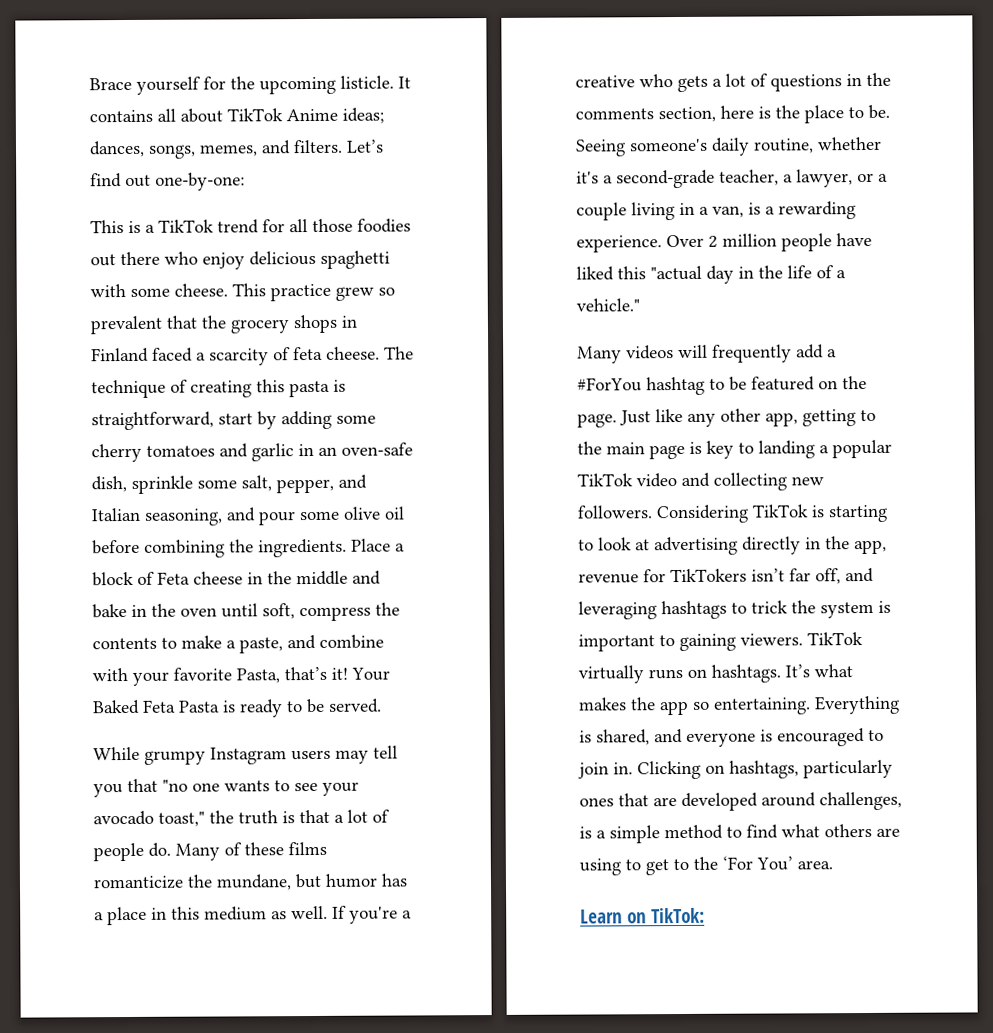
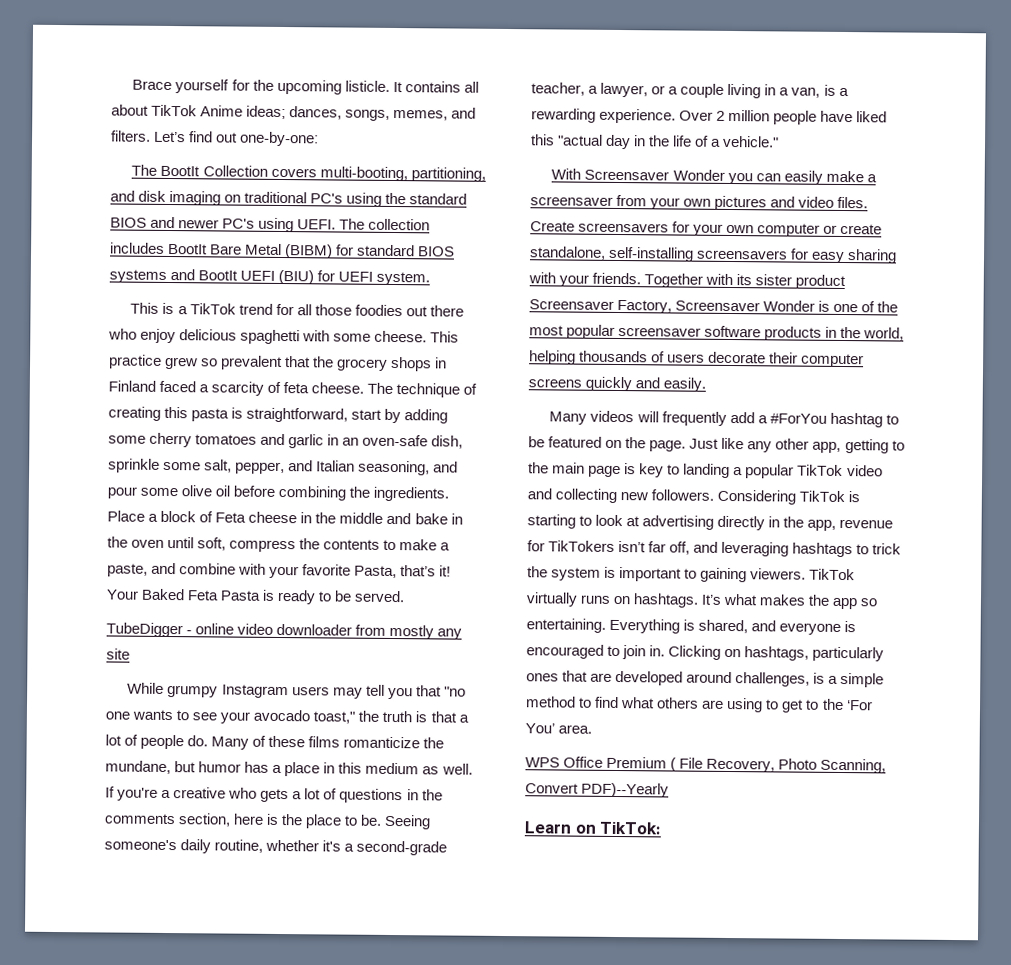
+ The BootIt Collection covers multi-booting, partitioning, and disk imaging on traditional PC's using the standard BIOS and newer PC's using UEFI. The collection includes BootIt Bare Metal (BIBM) for standard BIOS systems and BootIt UEFI (BIU) for UEFI system.
+ TubeDigger - online video downloader from mostly any site
+ With Screensaver Wonder you can easily make a screensaver from your own pictures and video files. Create screensavers for your own computer or create standalone, self-installing screensavers for easy sharing with your friends. Together with its sister product Screensaver Factory, Screensaver Wonder is one of the most popular screensaver software products in the world, helping thousands of users decorate their computer screens quickly and easily.
+ WPS Office Premium ( File Recovery, Photo Scanning, Convert PDF)--Yearly

